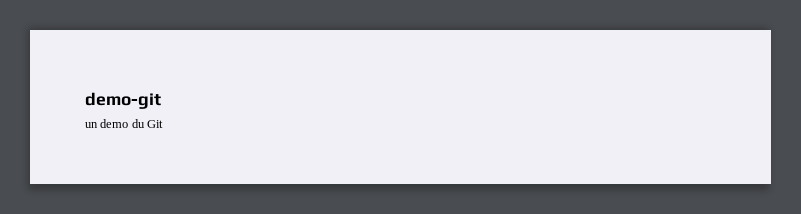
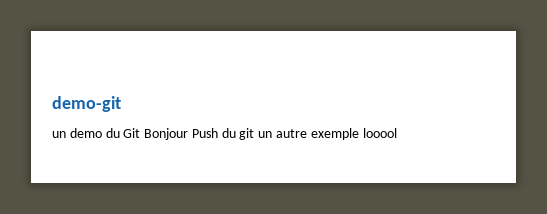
- un demo du Git
+ un demo du Git Bonjour Push du git un autre exemple looool

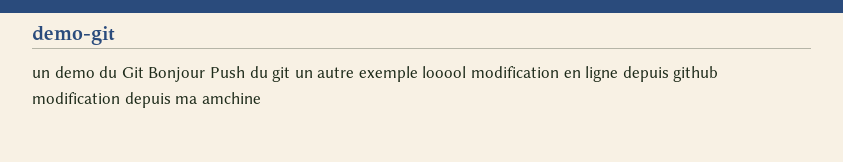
- un demo du Git Bonjour Push du git un autre exemple looool
+ un demo du Git Bonjour Push du git un autre exemple looool modification en ligne depuis github modification depuis ma amchine

